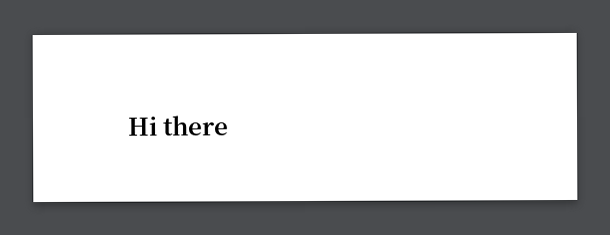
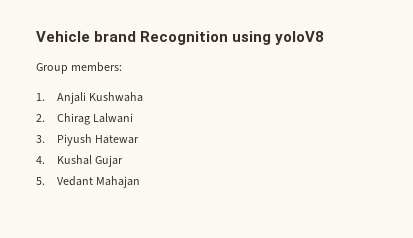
- Hi there
+ Vehicle brand Recognition using yoloV8
+ Group members:
+ 1. Anjali Kushwaha
+ 2. Chirag Lalwani
+ 3. Piyush Hatewar
+ 4. Kushal Gujar
+ 5. Vedant Mahajan

